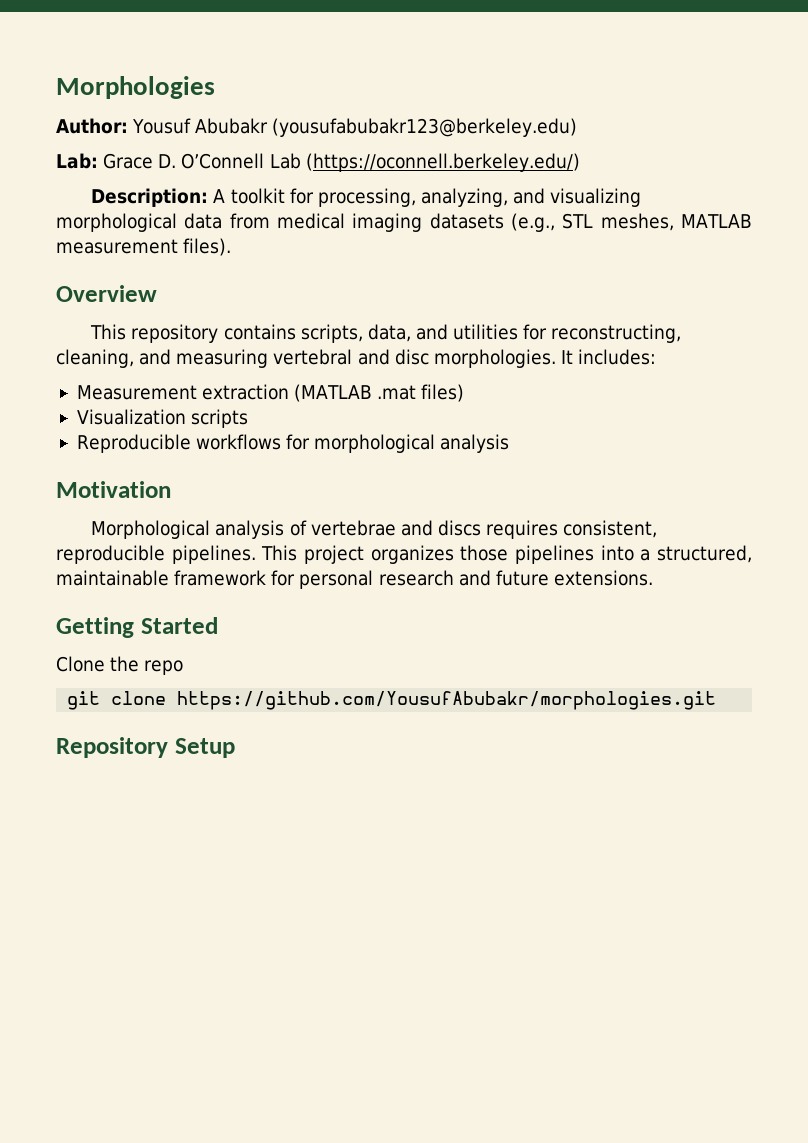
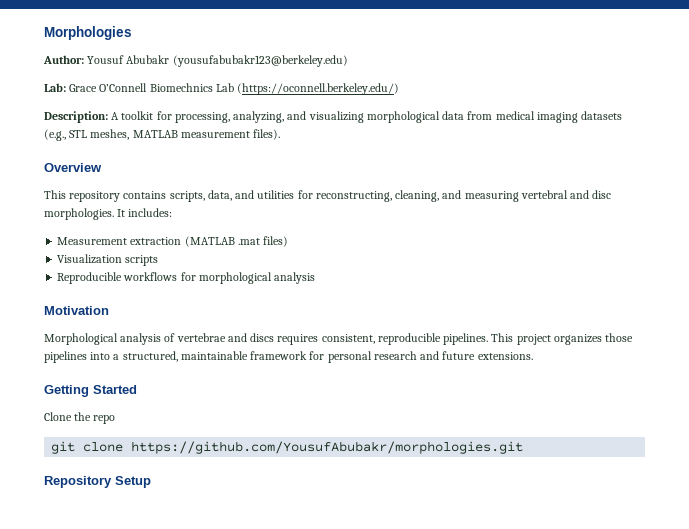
- Lab: Grace D. O’Connell Lab (https://oconnell.berkeley.edu/)
+ Lab: Grace O’Connell Biomechnics Lab (https://oconnell.berkeley.edu/)

